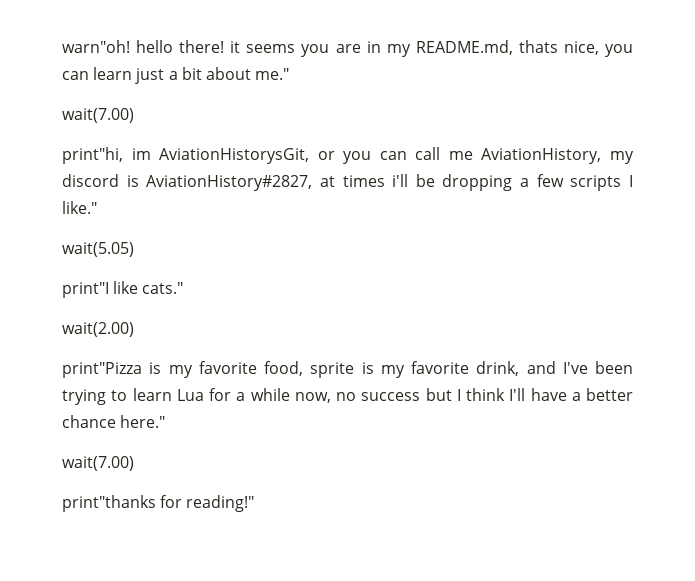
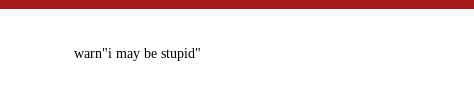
- warn"oh! hello there! it seems you are in my README.md, thats nice, you can learn just a bit about me."
- wait(7.00)
- print"hi, im AviationHistorysGit, or you can call me AviationHistory, my discord is AviationHistory#2827, at times i'll be dropping a few scripts I like."
- wait(5.05)
- print"I like cats."
- wait(2.00)
- print"Pizza is my favorite food, sprite is my favorite drink, and I've been trying to learn Lua for a while now, no success but I think I'll have a better chance here."
- wait(7.00)
- print"thanks for reading!"
+ warn"i may be stupid"

